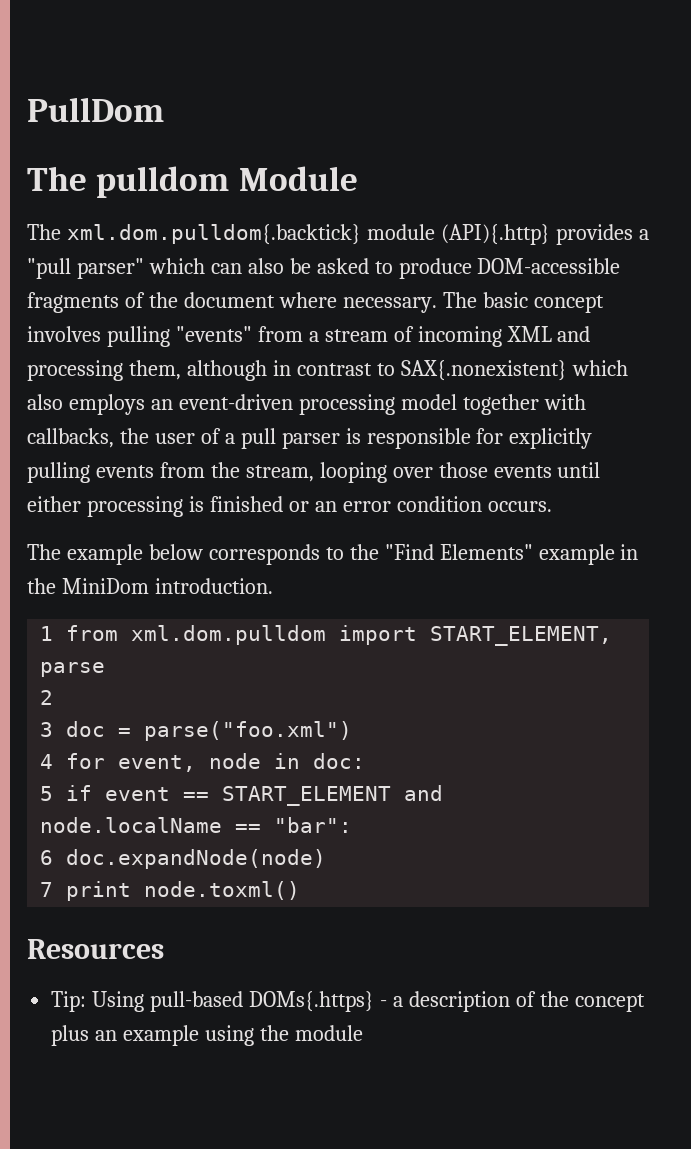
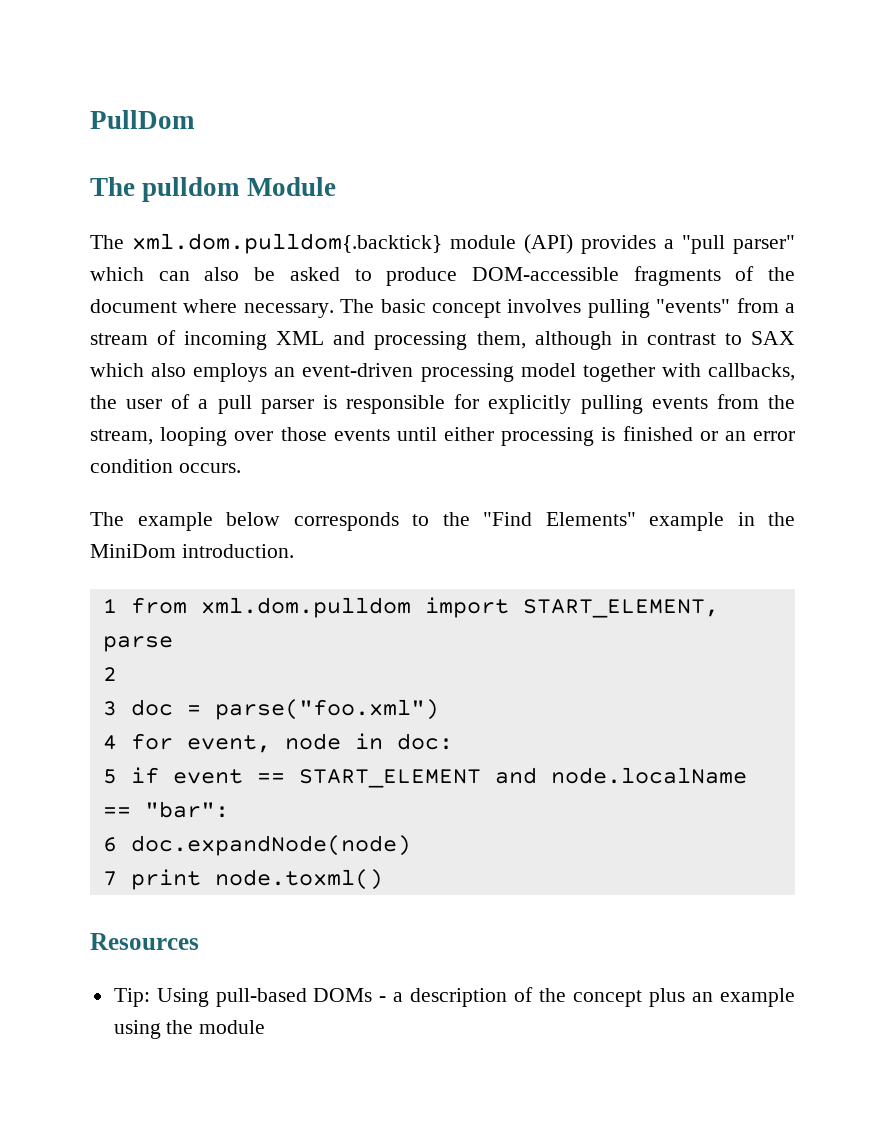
- The xml.dom.pulldom{.backtick} module (API){.http} provides a "pull parser" which can also be asked to produce DOM-accessible fragments of the document where necessary.
+ The xml.dom.pulldom{.backtick} module (API) provides a "pull parser" which can also be asked to produce DOM-accessible fragments of the document where necessary.
- The basic concept involves pulling "events" from a stream of incoming XML and processing them, although in contrast to SAX{.nonexistent} which also employs an event-driven processing model together with callbacks, the user of a pull parser is responsible for explicitly pulling events from the stream, looping over those events until either processing is finished or an error condition occurs.
+ The basic concept involves pulling "events" from a stream of incoming XML and processing them, although in contrast to SAX which also employs an event-driven processing model together with callbacks, the user of a pull parser is responsible for explicitly pulling events from the stream, looping over those events until either processing is finished or an error condition occurs.
- Tip: Using pull-based DOMs{.https} - a description of the concept plus an example using the module
+ Tip: Using pull-based DOMs - a description of the concept plus an example using the module

